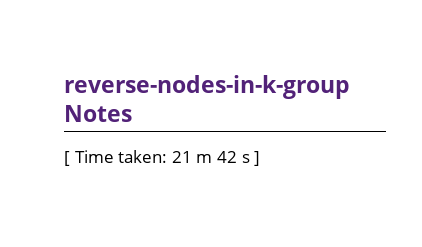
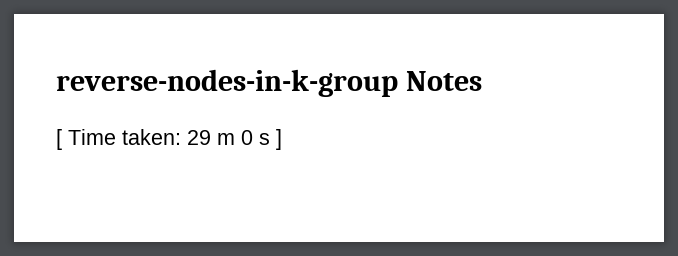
- [ Time taken: 21 m 42 s ]
+ [ Time taken: 29 m 0 s ]

